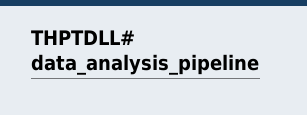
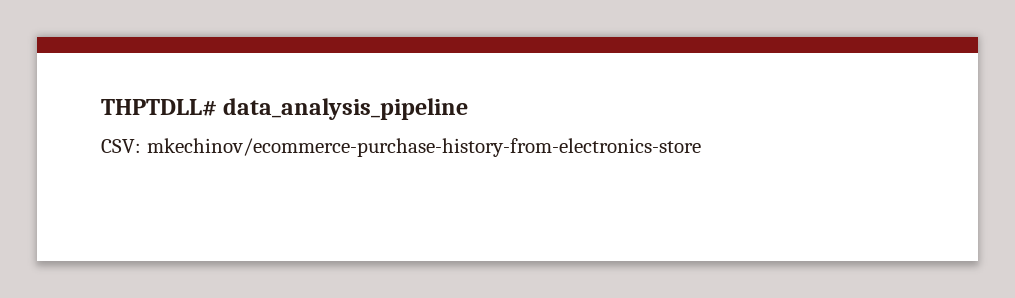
+ CSV: mkechinov/ecommerce-purchase-history-from-electronics-store

